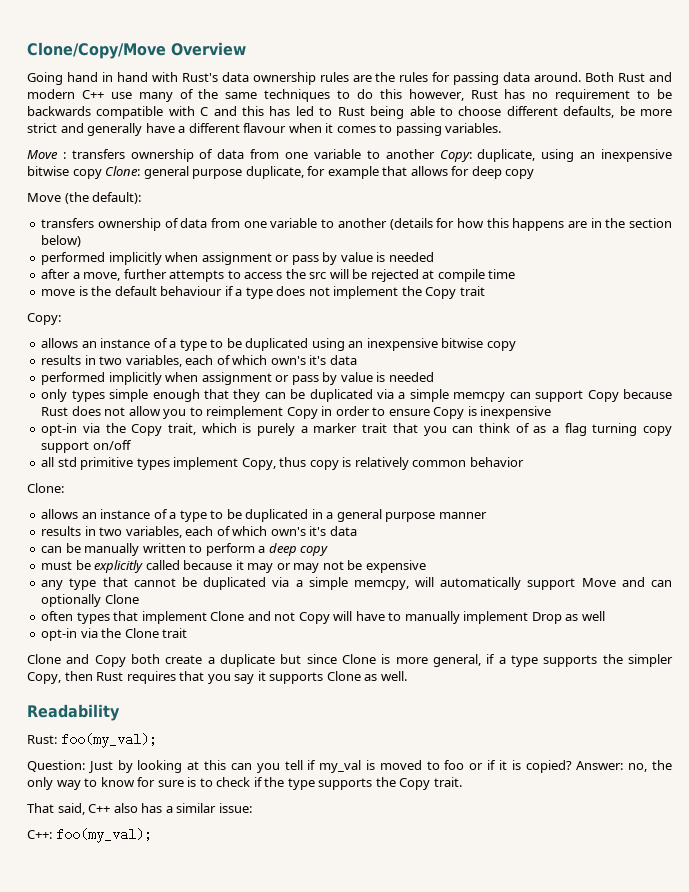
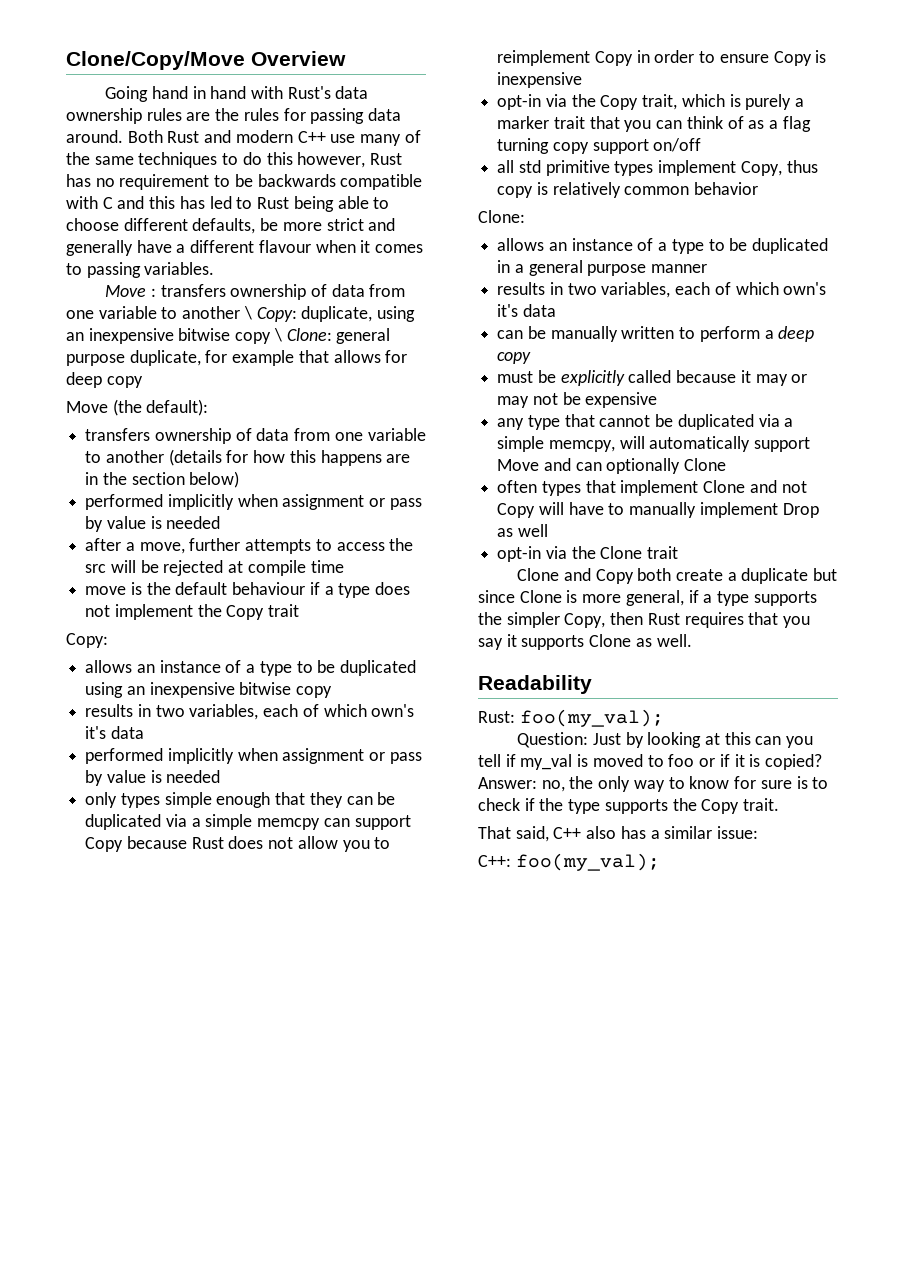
- Move : transfers ownership of data from one variable to another Copy: duplicate, using an inexpensive bitwise copy Clone: general purpose duplicate, for example that allows for deep copy
+ Move : transfers ownership of data from one variable to another \ Copy: duplicate, using an inexpensive bitwise copy \ Clone: general purpose duplicate, for example that allows for deep copy

